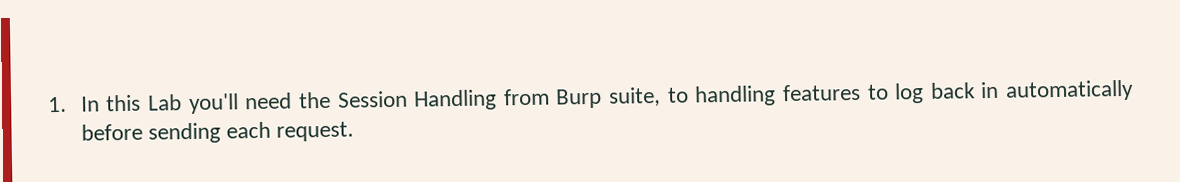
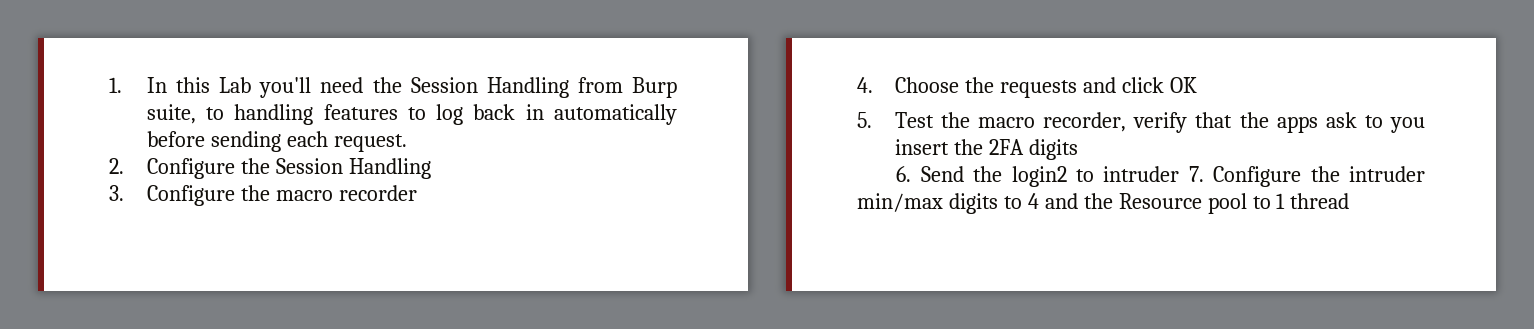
+ 2. Configure the Session Handling
+ 3. Configure the macro recorder
+ 4. Choose the requests and click OK
+ 5. Test the macro recorder, verify that the apps ask to you insert the 2FA digits
+ 6. Send the login2 to intruder 7. Configure the intruder min/max digits to 4 and the Resource pool to 1 thread

